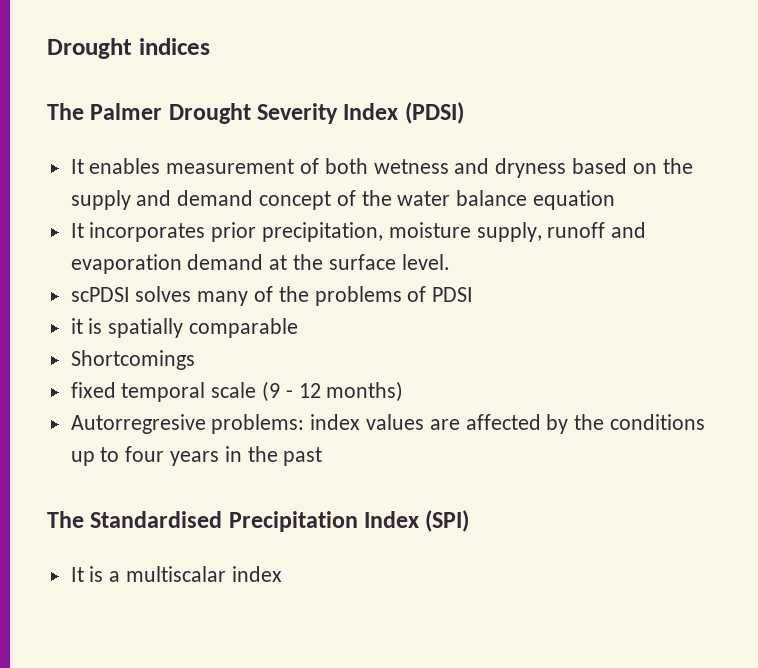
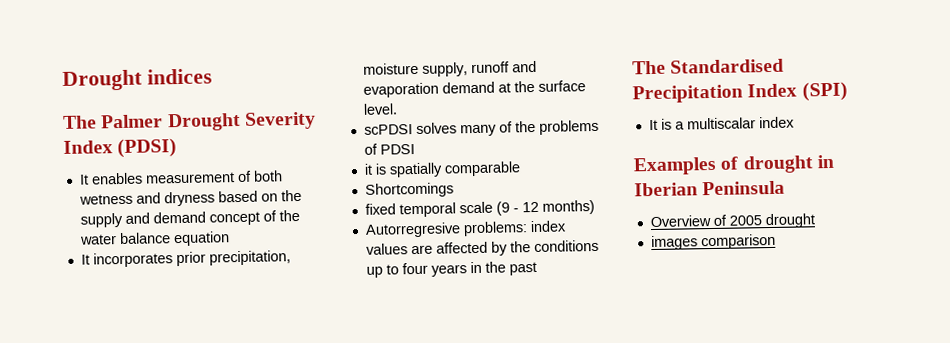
+ Examples of drought in Iberian Peninsula
+ Overview of 2005 drought
+ images comparison

